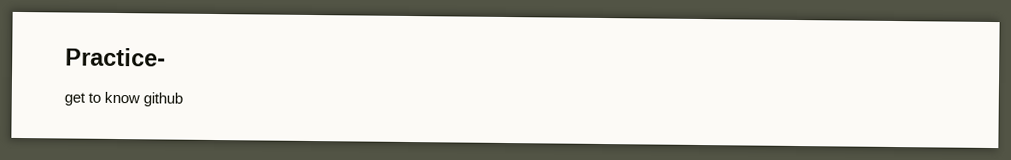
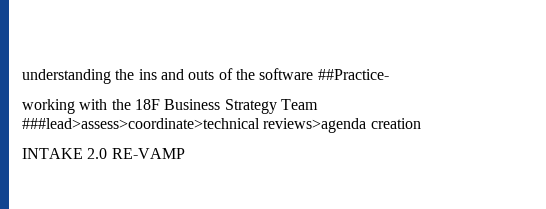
- Practice-
- get to know github
+ understanding the ins and outs of the software ##Practice-
+ working with the 18F Business Strategy Team ###lead>assess>coordinate>technical reviews>agenda creation
+ INTAKE 2.0 RE-VAMP

